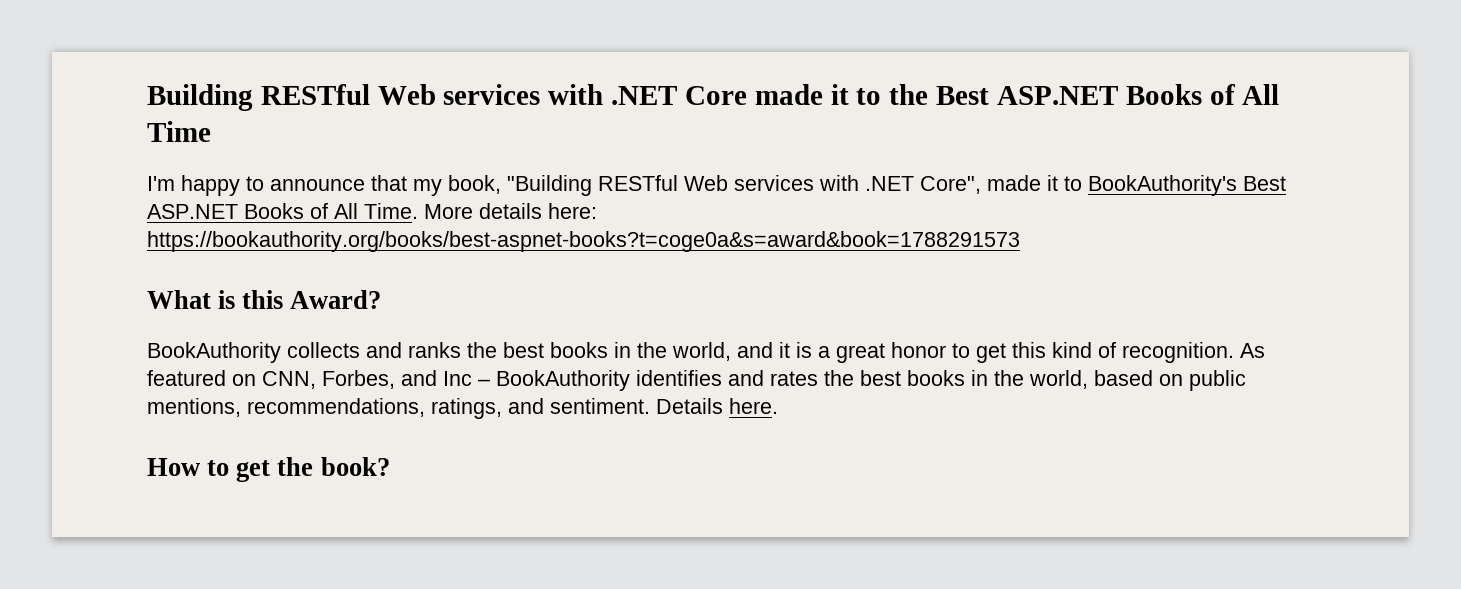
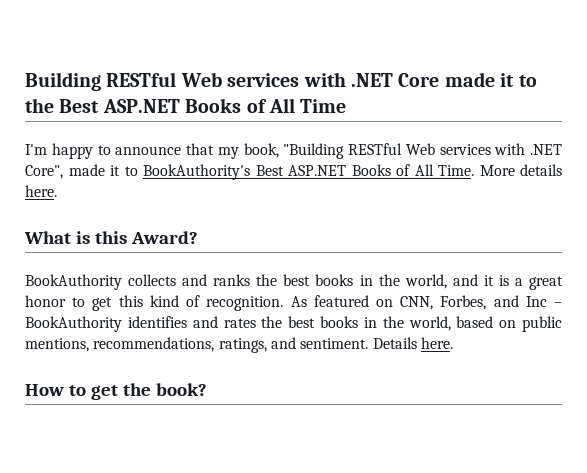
- More details here: https://bookauthority.org/books/best-aspnet-books?t=coge0a&s=award&book=1788291573
+ More details here.

